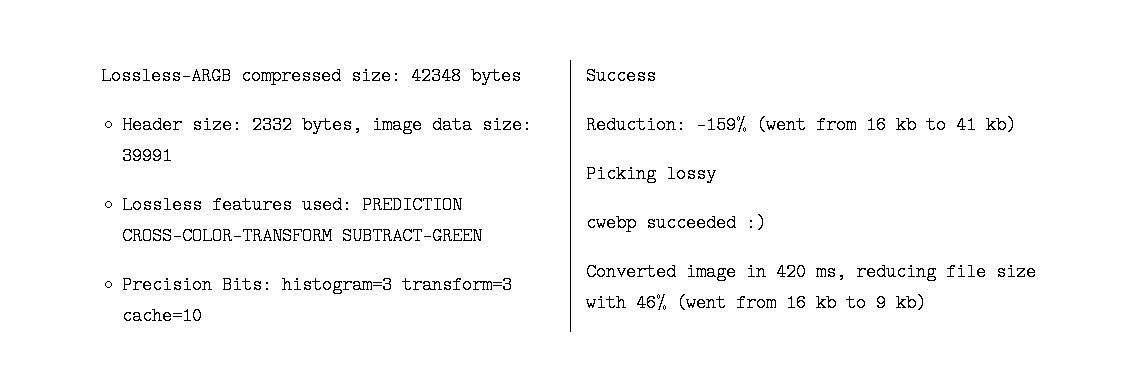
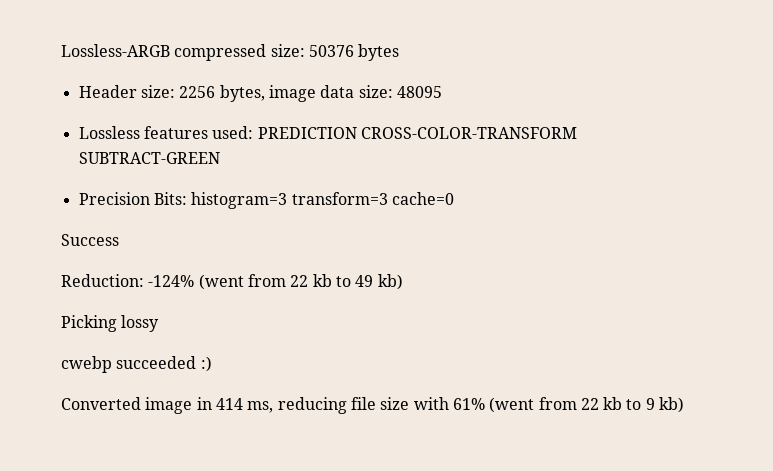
- Lossless-ARGB compressed size: 42348 bytes
+ Lossless-ARGB compressed size: 50376 bytes
- Header size: 2332 bytes, image data size: 39991
+ Header size: 2256 bytes, image data size: 48095
- Precision Bits: histogram=3 transform=3 cache=10
+ Precision Bits: histogram=3 transform=3 cache=0
- Reduction: -159% (went from 16 kb to 41 kb)
+ Reduction: -124% (went from 22 kb to 49 kb)
- Converted image in 420 ms, reducing file size with 46% (went from 16 kb to 9 kb)
+ Converted image in 414 ms, reducing file size with 61% (went from 22 kb to 9 kb)

